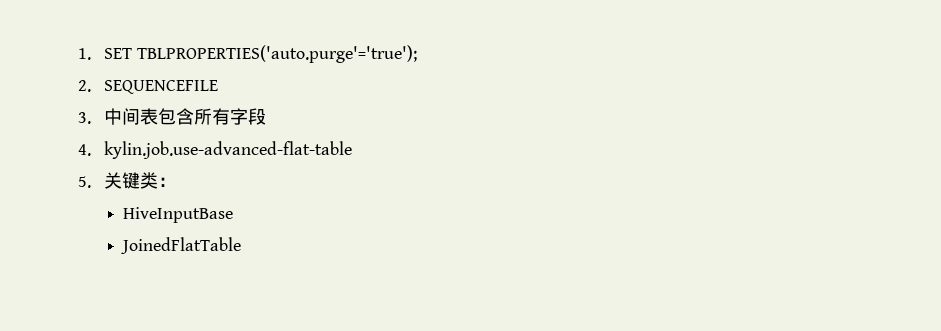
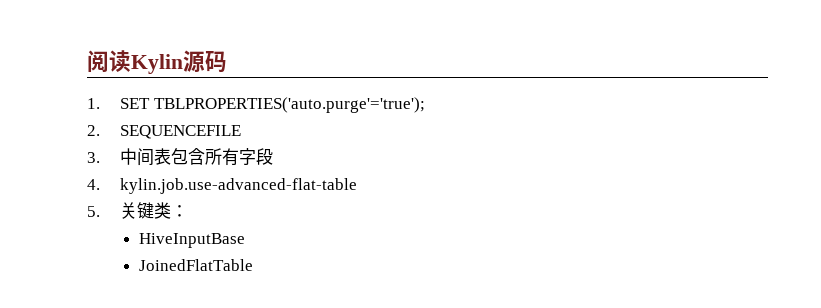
+ 阅读Kylin源码

